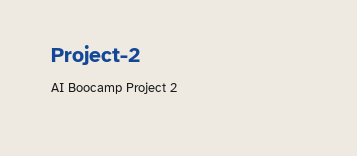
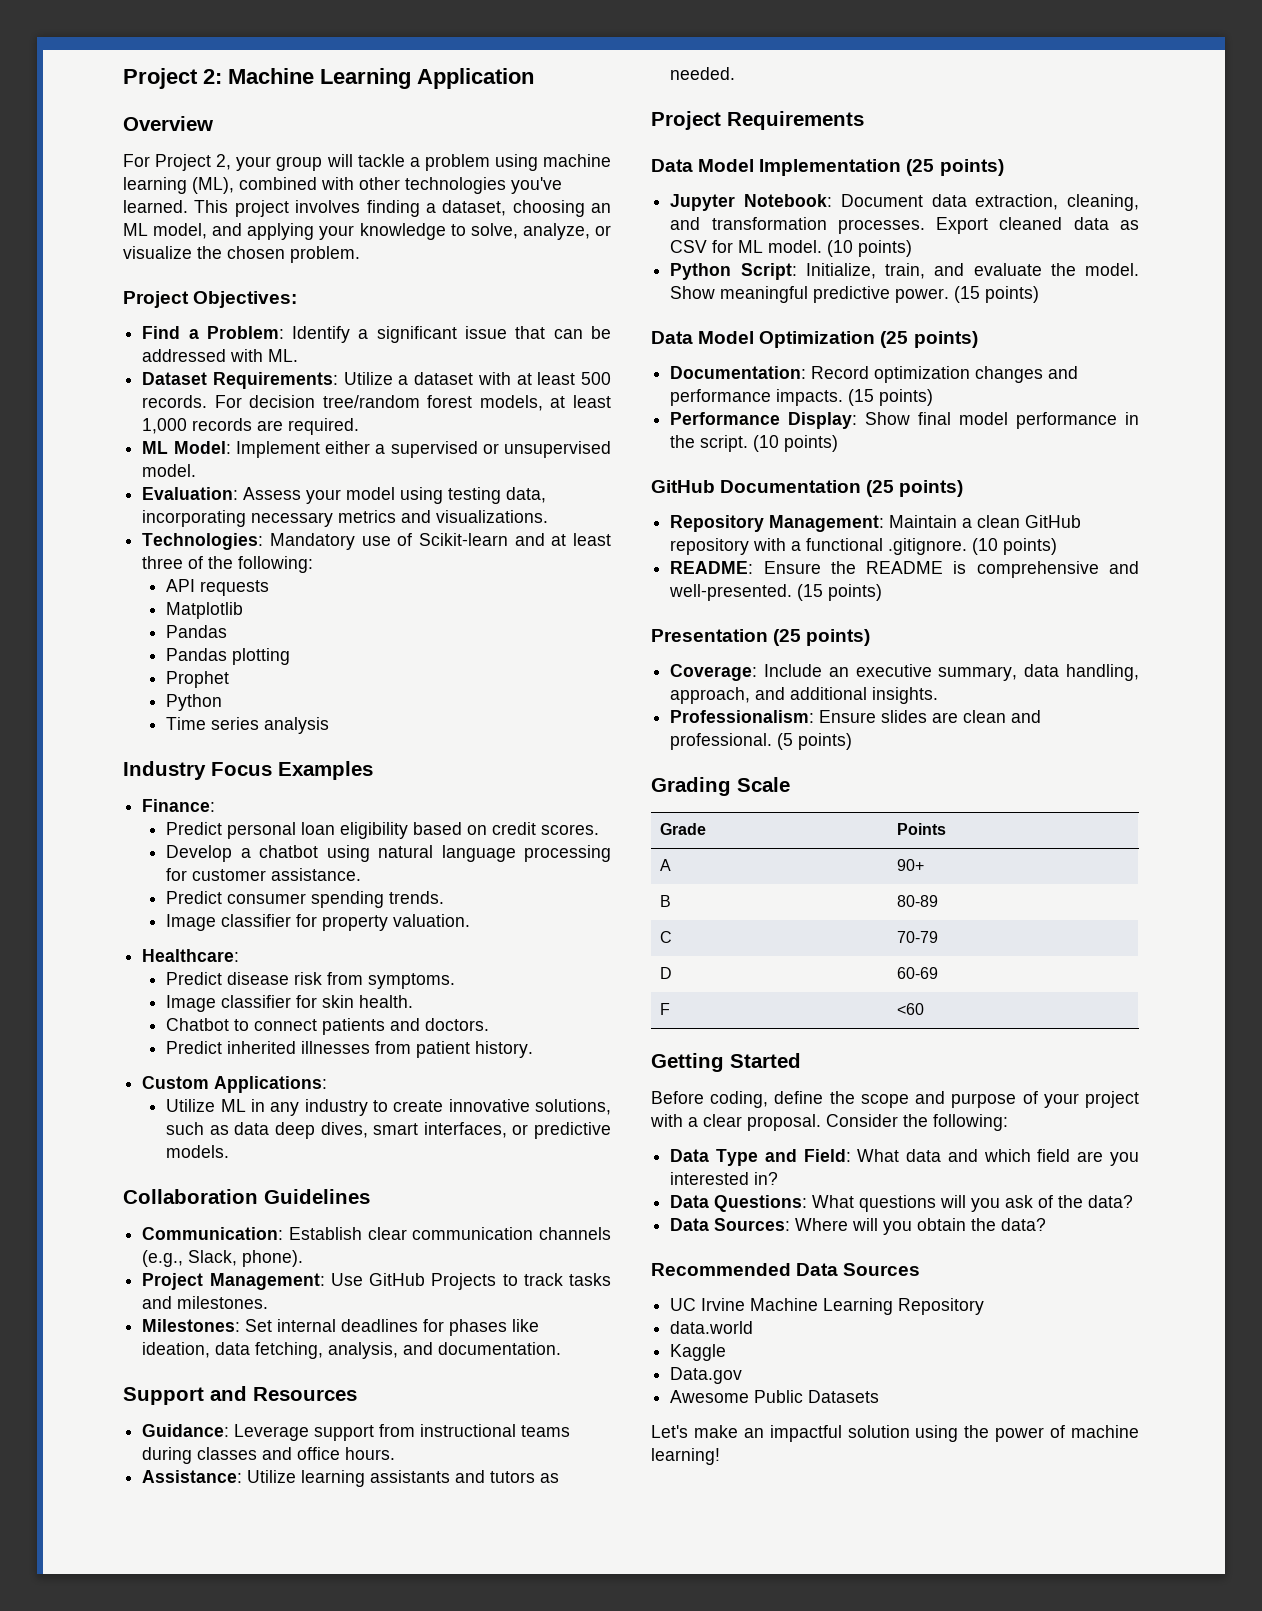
- Project-2
- AI Boocamp Project 2
+ Project 2: Machine Learning Application
+ Overview
+ For Project 2, your group will tackle a problem using machine learning (ML), combined with other technologies you've learned. This project involves finding a dataset, choosing an ML model, and applying your knowledge to solve, analyze, or visualize the chosen problem.
+ Project Objectives:
+ Find a Problem: Identify a significant issue that can be addressed with ML.
+ Dataset Requirements: Utilize a dataset with at least 500 records. For decision tree/random forest models, at least 1,000 records are required.
+ ML Model: Implement either a supervised or unsupervised model.
+ Evaluation: Assess your model using testing data, incorporating necessary metrics and visualizations.
+ Technologies: Mandatory use of Scikit-learn and at least three of the following:
+ API requests
+ Matplotlib
+ Pandas
+ Pandas plotting
+ Prophet
+ Python
+ Time series analysis
+ Industry Focus Examples
+ Finance:
+ Predict personal loan eligibility based on credit scores.
+ Develop a chatbot using natural language processing for customer assistance.
+ Predict consumer spending trends.
+ Image classifier for property valuation.
+ Healthcare:
+ Predict disease risk from symptoms.
+ Image classifier for skin health.
+ Chatbot to connect patients and doctors.
+ Predict inherited illnesses from patient history.
+ Custom Applications:
+ Utilize ML in any industry to create innovative solutions, such as data deep dives, smart interfaces, or predictive models.
+ Collaboration Guidelines
+ Communication: Establish clear communication channels (e.g., Slack, phone).
+ Project Management: Use GitHub Projects to track tasks and milestones.
+ Milestones: Set internal deadlines for phases like ideation, data fetching, analysis, and documentation.
+ Support and Resources
+ Guidance: Leverage support from instructional teams during classes and office hours.
+ Assistance: Utilize learning assistants and tutors as needed.
+ Project Requirements
+ Data Model Implementation (25 points)
+ Jupyter Notebook: Document data extraction, cleaning, and transformation processes. Export cleaned data as CSV for ML model. (10 points)
+ Python Script: Initialize, train, and evaluate the model. Show meaningful predictive power. (15 points)
+ Data Model Optimization (25 points)
+ Documentation: Record optimization changes and performance impacts. (15 points)
+ Performance Display: Show final model performance in the script. (10 points)
+ GitHub Documentation (25 points)
+ Repository Management: Maintain a clean GitHub repository with a functional .gitignore. (10 points)
+ README: Ensure the README is comprehensive and well-presented. (15 points)
+ Presentation (25 points)
+ Coverage: Include an executive summary, data handling, approach, and additional insights.
+ Professionalism: Ensure slides are clean and professional. (5 points)
+ Grading Scale
+ Grade | Points
+ A | 90+
+ B | 80-89
+ C | 70-79
+ D | 60-69
+ F | <60
+ Getting Started
+ Before coding, define the scope and purpose of your project with a clear proposal. Consider the following:
+ Data Type and Field: What data and which field are you interested in?
+ Data Questions: What questions will you ask of the data?
+ Data Sources: Where will you obtain the data?
+ Recommended Data Sources
+ UC Irvine Machine Learning Repository
+ data.world
+ Kaggle
+ Data.gov
+ Awesome Public Datasets
+ Let's make an impactful solution using the power of machine learning!

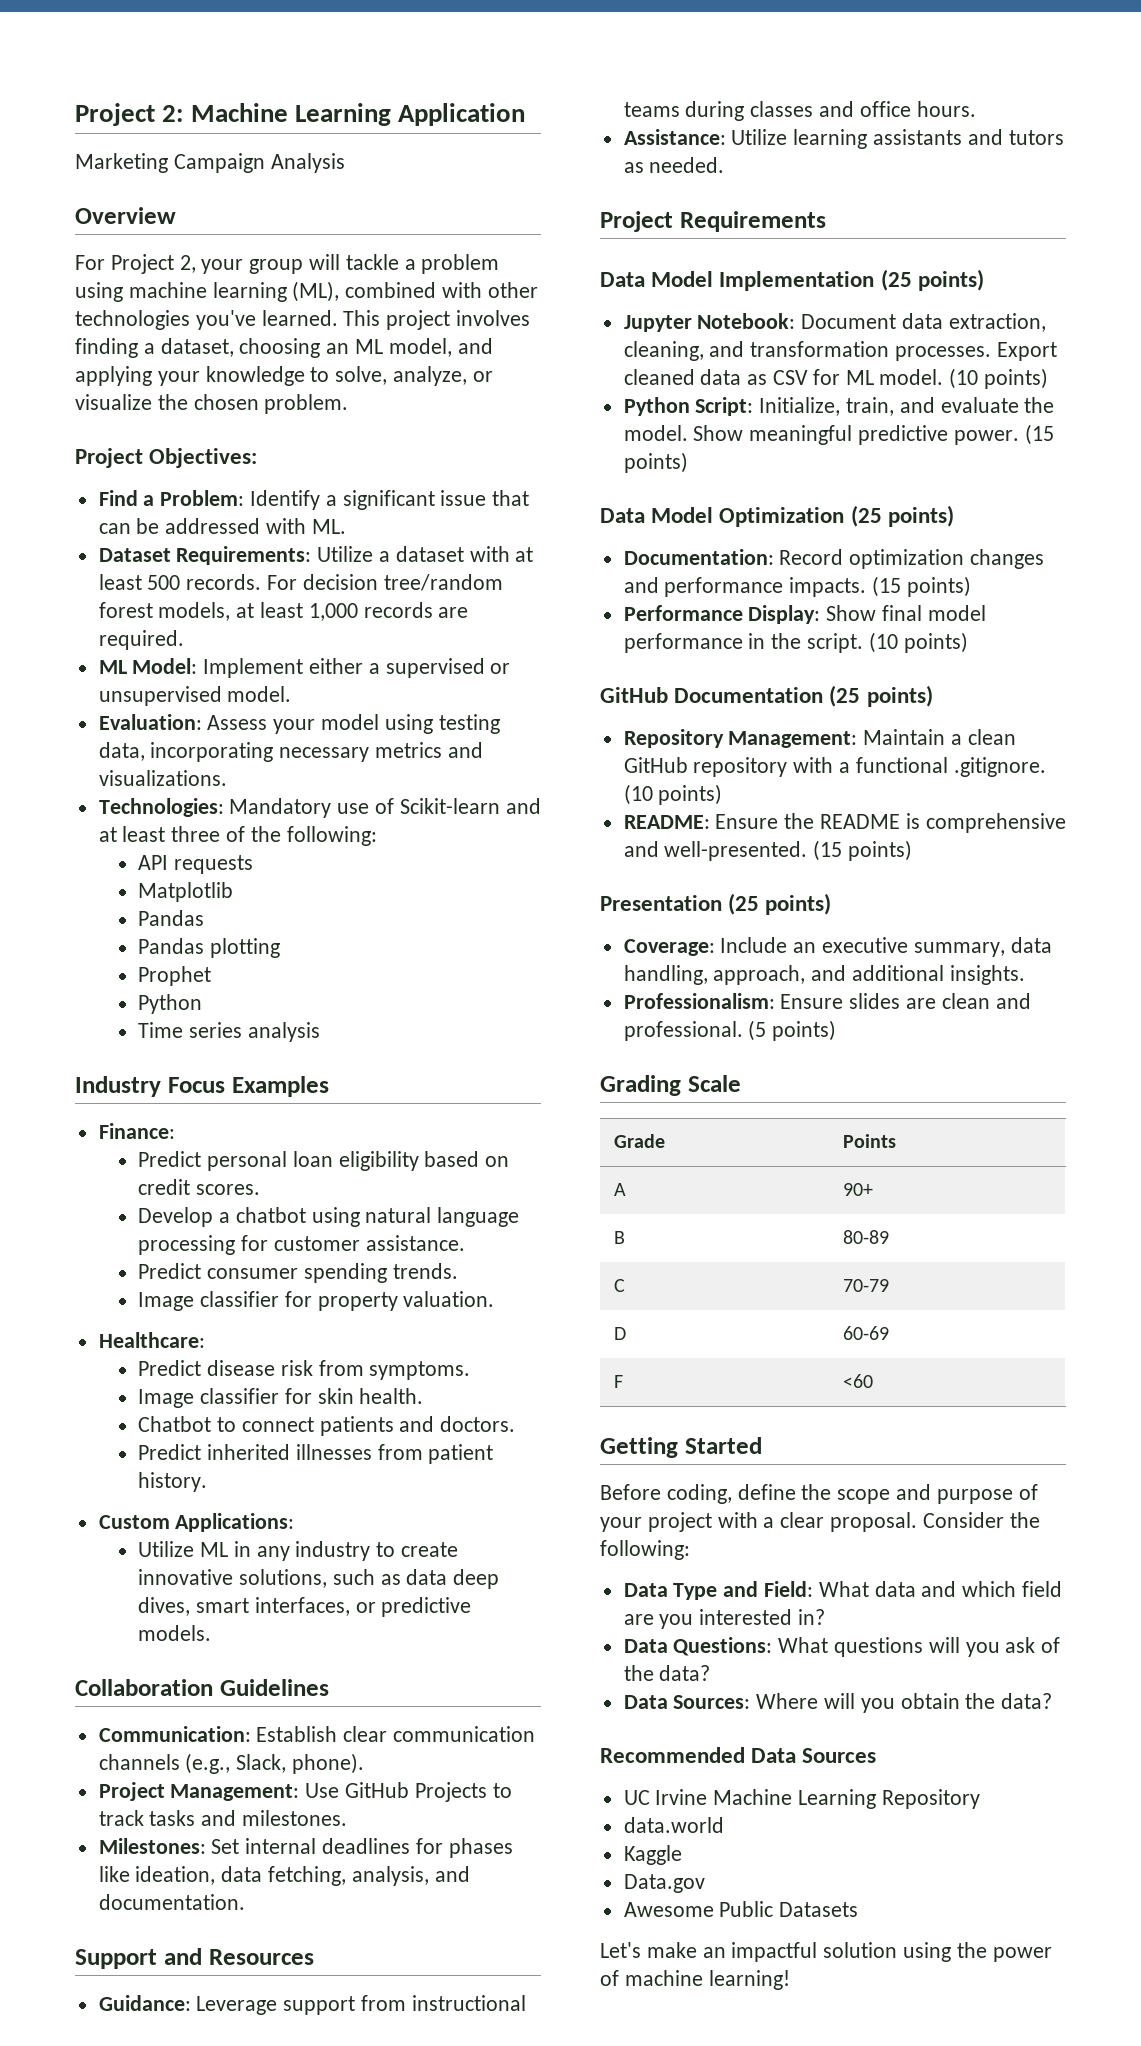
+ Marketing Campaign Analysis

